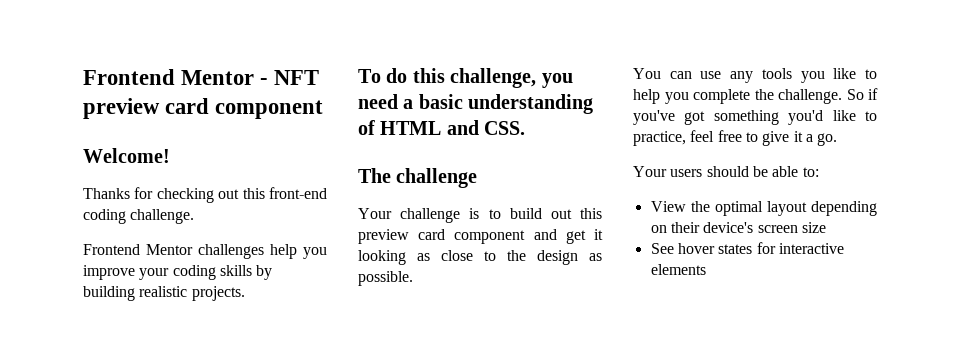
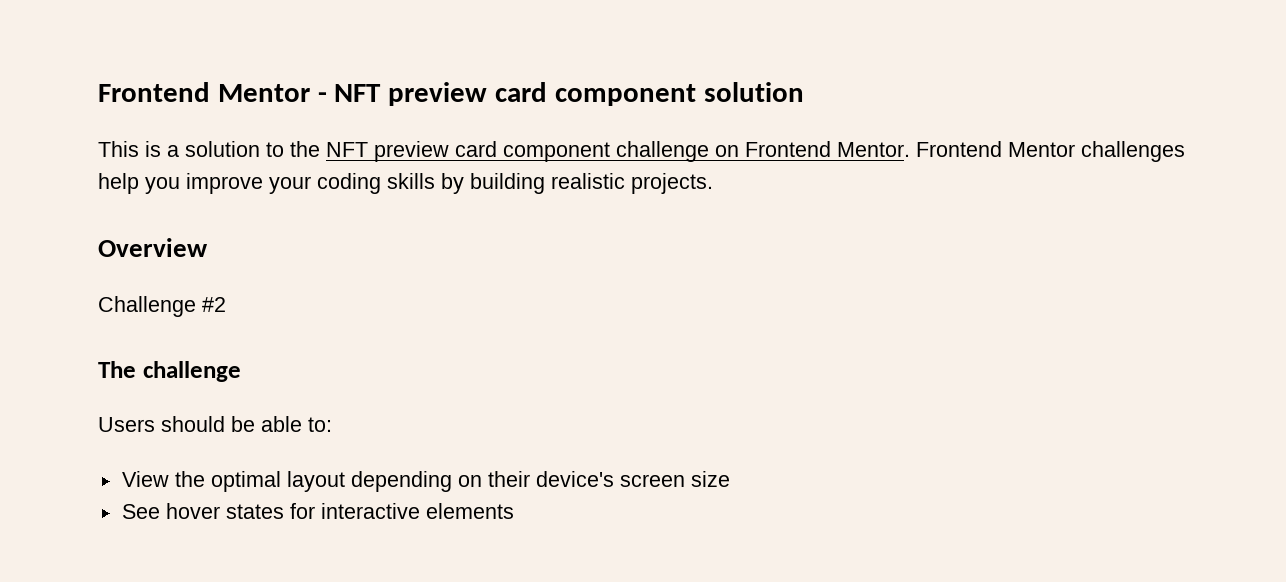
- Frontend Mentor - NFT preview card component
- Welcome!
- Thanks for checking out this front-end coding challenge.
- Frontend Mentor challenges help you improve your coding skills by building realistic projects.
+ Frontend Mentor - NFT preview card component solution
+ This is a solution to the NFT preview card component challenge on Frontend Mentor. Frontend Mentor challenges help you improve your coding skills by building realistic projects.
- To do this challenge, you need a basic understanding of HTML and CSS.
+ Overview
+ Challenge #2
  The challenge
- Your challenge is to build out this preview card component and get it looking as close to the design as possible.
- You can use any tools you like to help you complete the challenge. So if you've got something you'd like to practice, feel free to give it a go.
- Your users should be able to:
+ Users should be able to:

